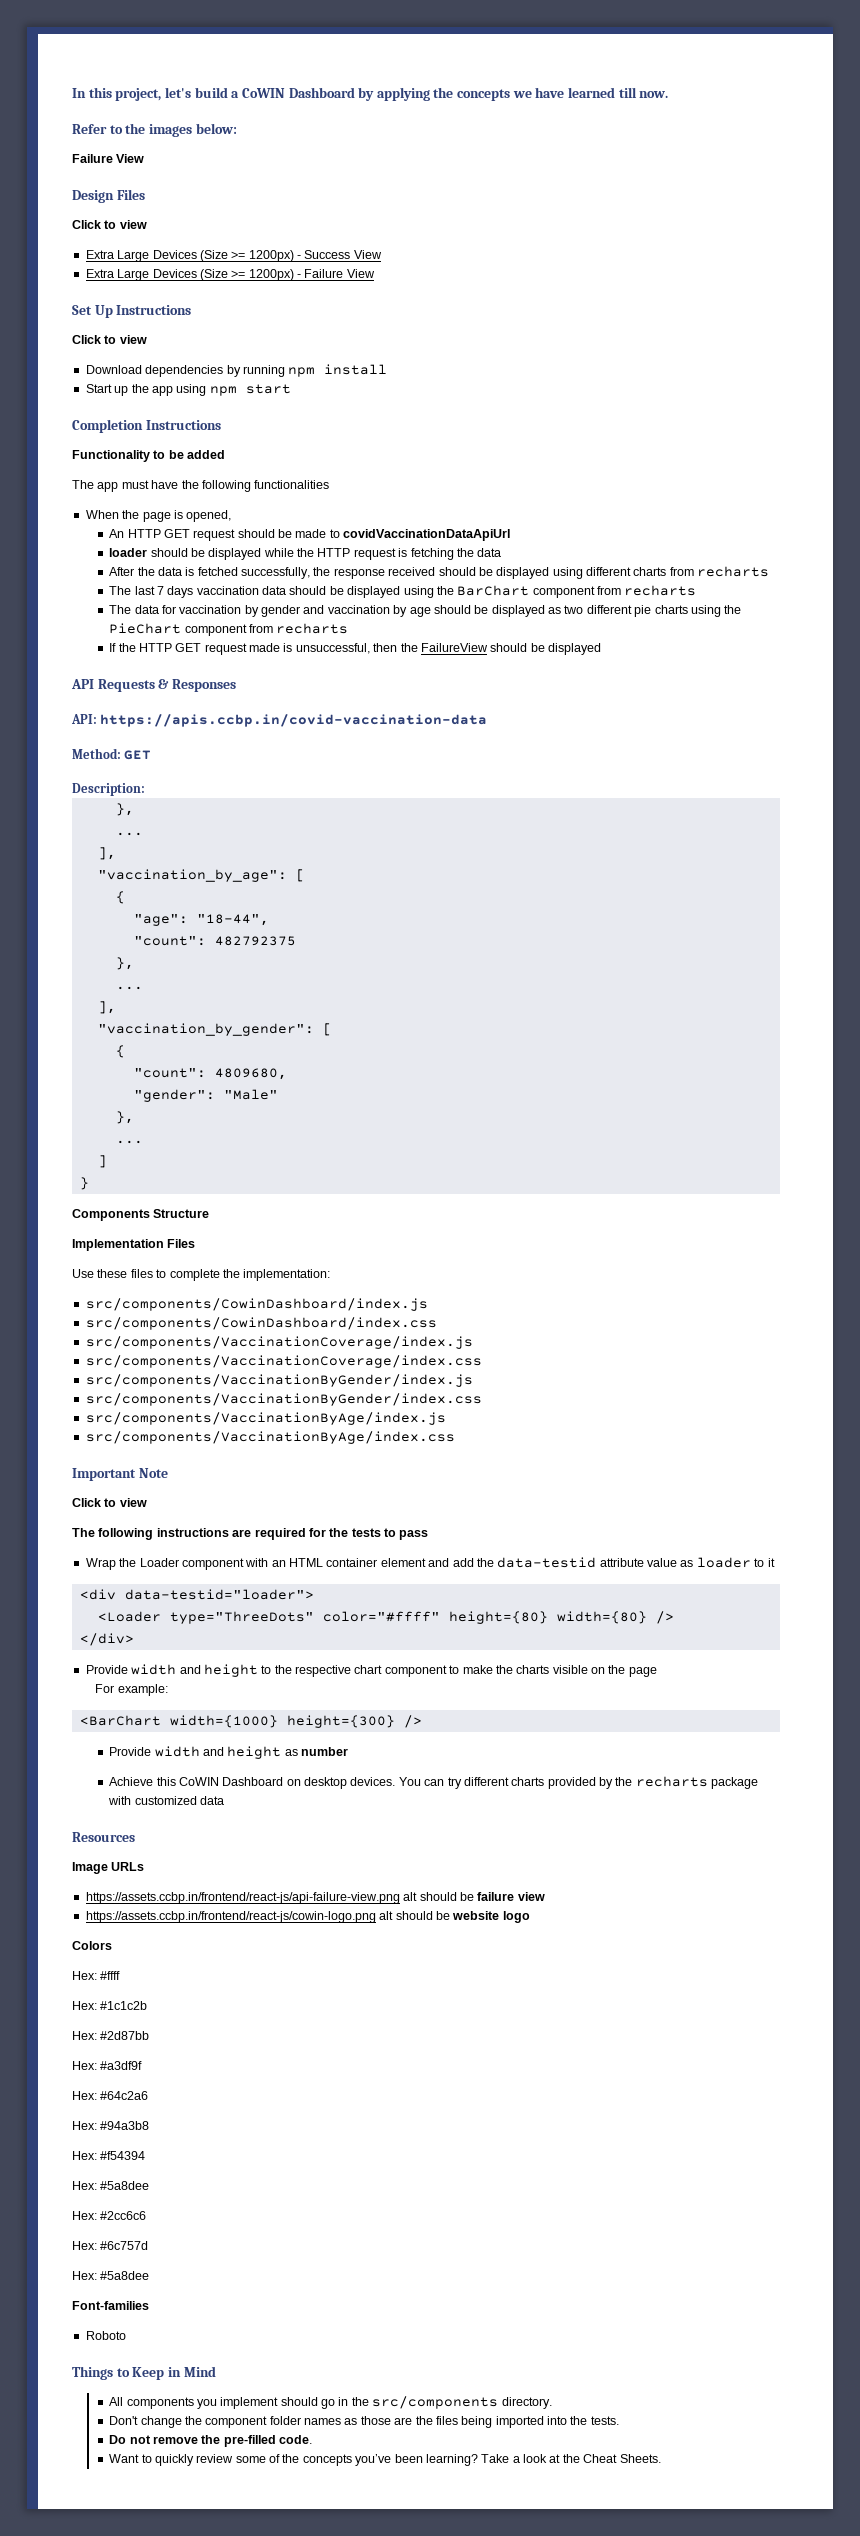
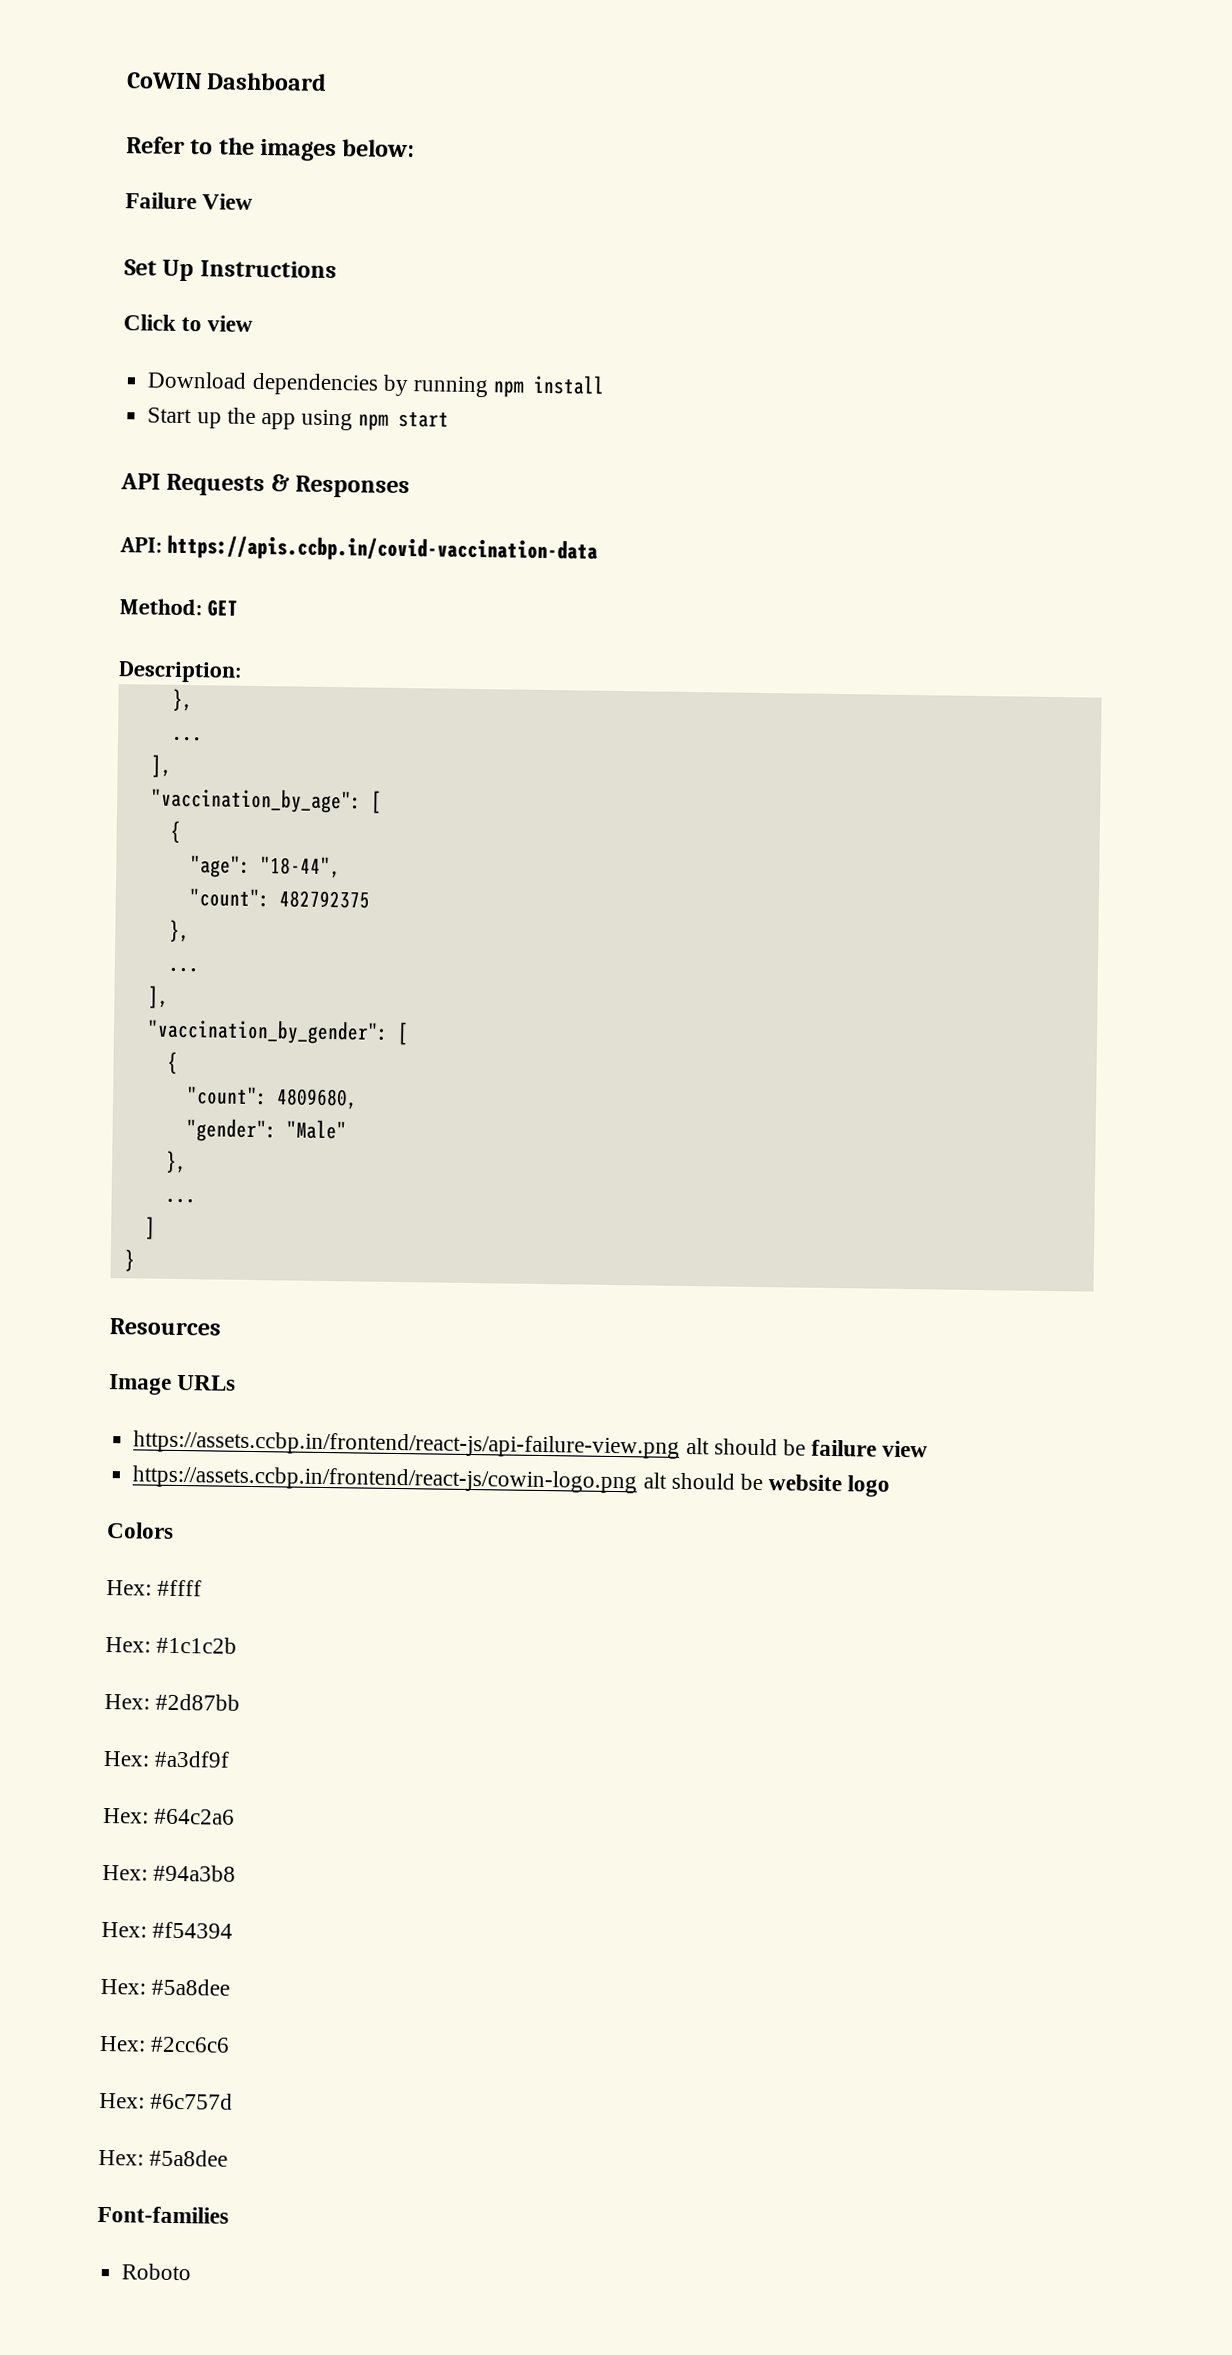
- In this project, let's build a CoWIN Dashboard by applying the concepts we have learned till now.
+ CoWIN Dashboard
- Design Files
- Click to view
- Extra Large Devices (Size >= 1200px) - Success View
- Extra Large Devices (Size >= 1200px) - Failure View
- Completion Instructions
- Functionality to be added
- The app must have the following functionalities
- When the page is opened,
- An HTTP GET request should be made to covidVaccinationDataApiUrl
- loader should be displayed while the HTTP request is fetching the data
- After the data is fetched successfully, the response received should be displayed using different charts from recharts
- The last 7 days vaccination data should be displayed using the BarChart component from recharts
- The data for vaccination by gender and vaccination by age should be displayed as two different pie charts using the PieChart component from recharts
- If the HTTP GET request made is unsuccessful, then the FailureView should be displayed
- Components Structure
- Implementation Files
- Use these files to complete the implementation:
- src/components/CowinDashboard/index.js
- src/components/CowinDashboard/index.css
- src/components/VaccinationCoverage/index.js
- src/components/VaccinationCoverage/index.css
- src/components/VaccinationByGender/index.js
- src/components/VaccinationByGender/index.css
- src/components/VaccinationByAge/index.js
- src/components/VaccinationByAge/index.css
- Important Note
- Click to view
- The following instructions are required for the tests to pass
- Wrap the Loader component with an HTML container element and add the data-testid attribute value as loader to it
- <div data-testid="loader">
- <Loader type="ThreeDots" color="#ffff" height={80} width={80} />
- </div>
- Provide width and height to the respective chart component to make the charts visible on the page
- For example:
- <BarChart width={1000} height={300} />
- Provide width and height as number
- Achieve this CoWIN Dashboard on desktop devices. You can try different charts provided by the recharts package with customized data
- Things to Keep in Mind
- All components you implement should go in the src/components directory.
- Don't change the component folder names as those are the files being imported into the tests.
- Do not remove the pre-filled code.
- Want to quickly review some of the concepts you’ve been learning? Take a look at the Cheat Sheets.

